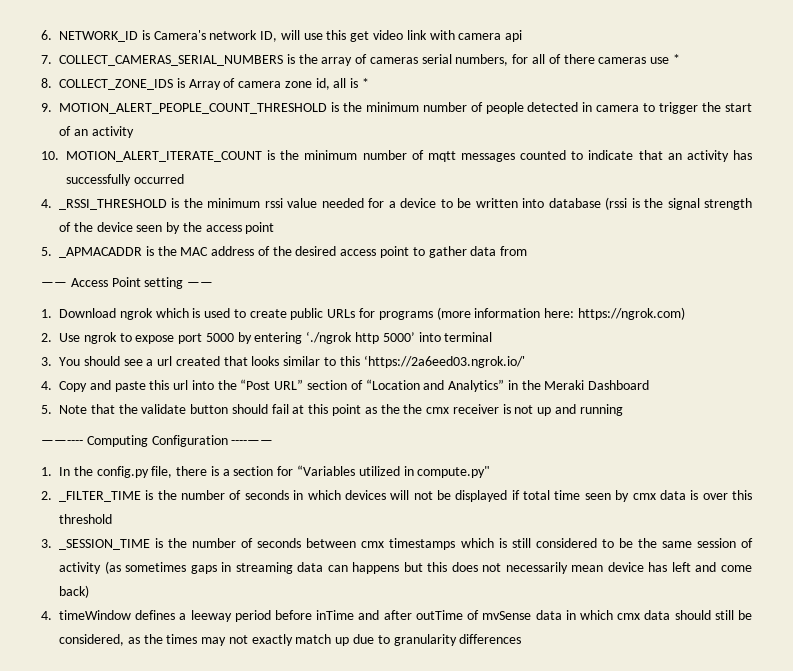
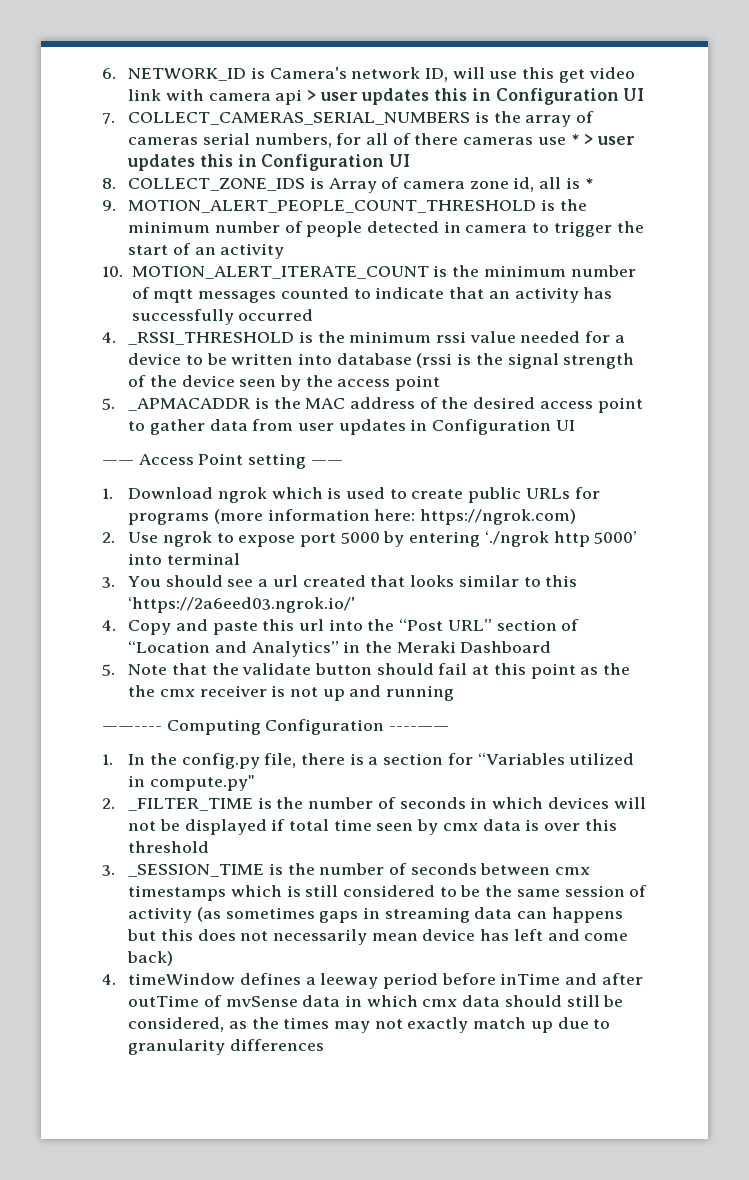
- 6. NETWORK_ID is Camera's network ID, will use this get video link with camera api
+ 6. NETWORK_ID is Camera's network ID, will use this get video link with camera api > user updates this in Configuration UI
- 7. COLLECT_CAMERAS_SERIAL_NUMBERS is the array of cameras serial numbers, for all of there cameras use *
+ 7. COLLECT_CAMERAS_SERIAL_NUMBERS is the array of cameras serial numbers, for all of there cameras use * > user updates this in Configuration UI
- 5. _APMACADDR is the MAC address of the desired access point to gather data from
+ 5. _APMACADDR is the MAC address of the desired access point to gather data from user updates in Configuration UI

